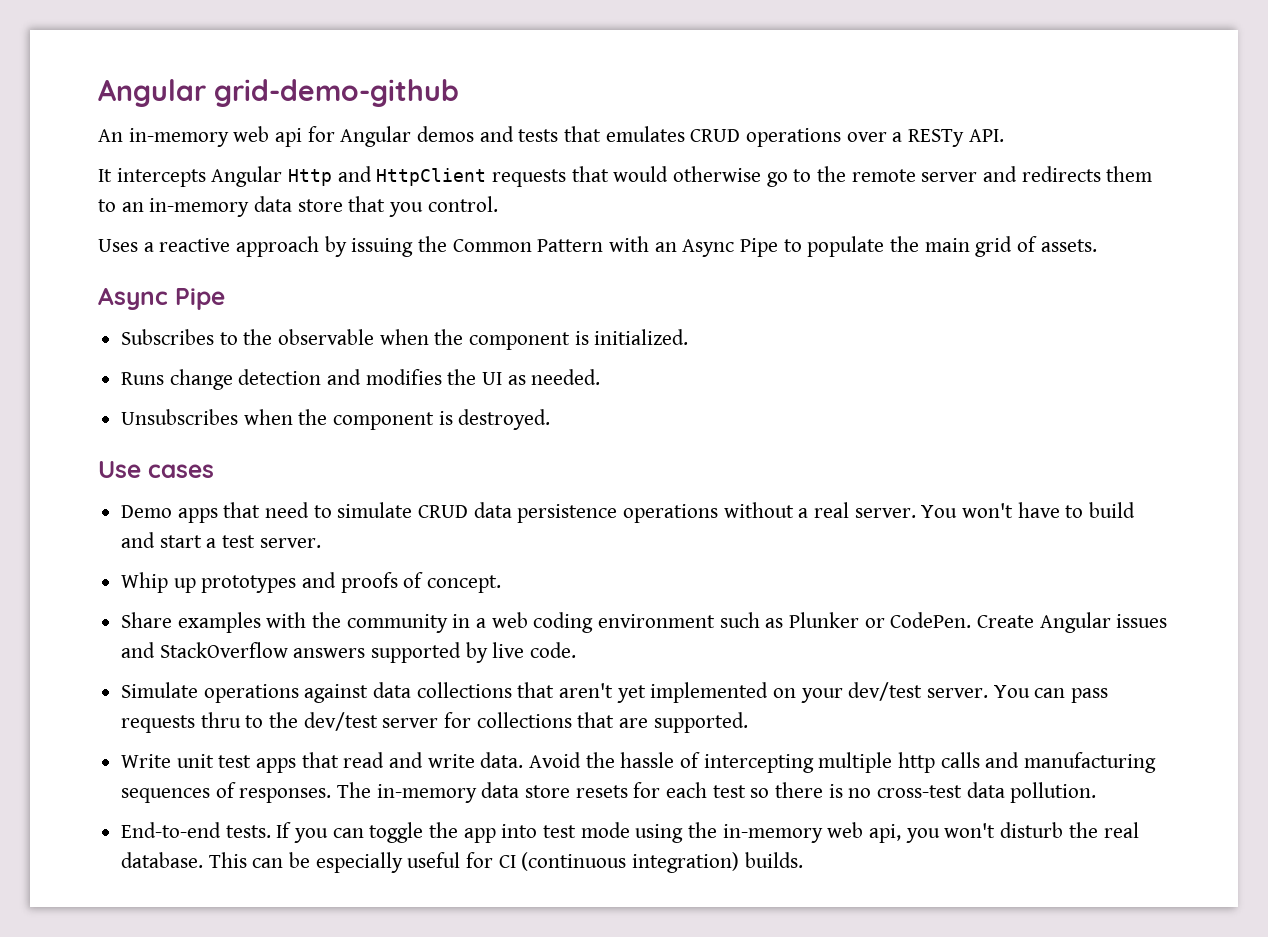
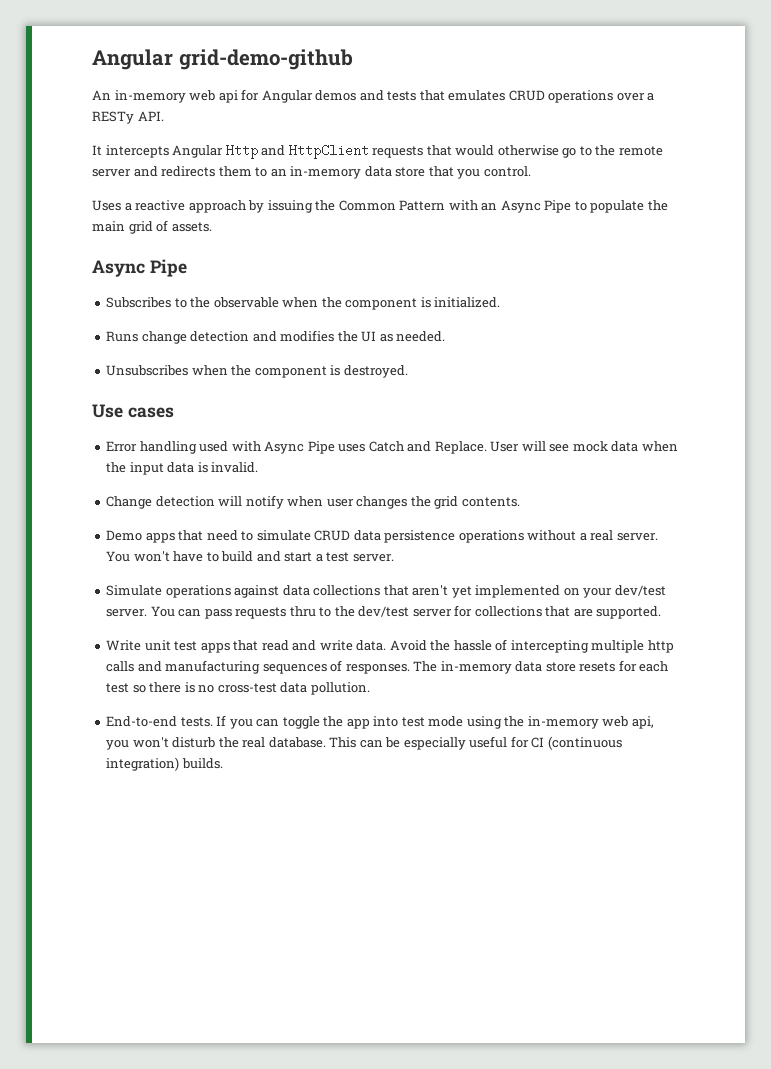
+ Error handling used with Async Pipe uses Catch and Replace. User will see mock data when the input data is invalid.
+ Change detection will notify when user changes the grid contents.
- Whip up prototypes and proofs of concept.
- Share examples with the community in a web coding environment such as Plunker or CodePen. Create Angular issues and StackOverflow answers supported by live code.

